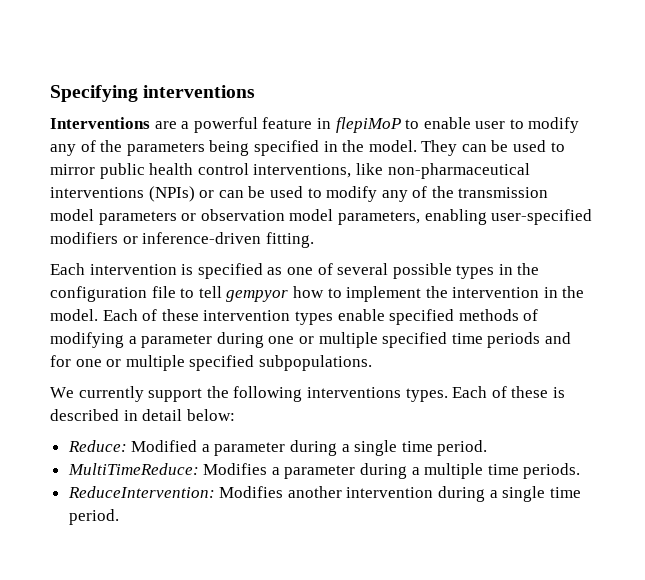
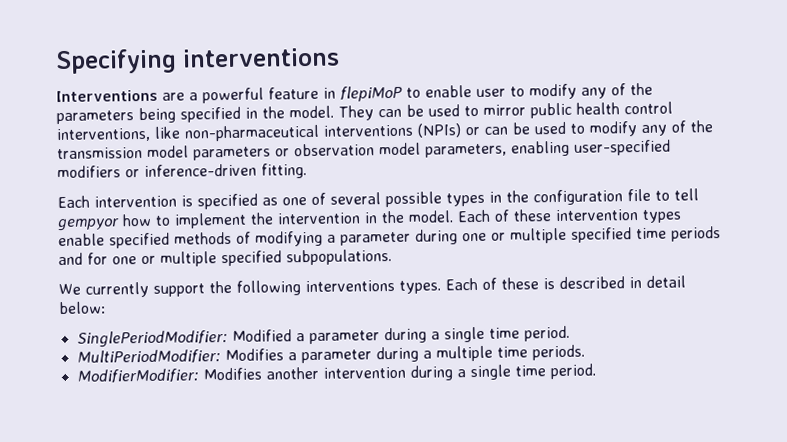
- Reduce: Modified a parameter during a single time period.
+ SinglePeriodModifier: Modified a parameter during a single time period.
- MultiTimeReduce: Modifies a parameter during a multiple time periods.
+ MultiPeriodModifier: Modifies a parameter during a multiple time periods.
- ReduceIntervention: Modifies another intervention during a single time period.
+ ModifierModifier: Modifies another intervention during a single time period.

